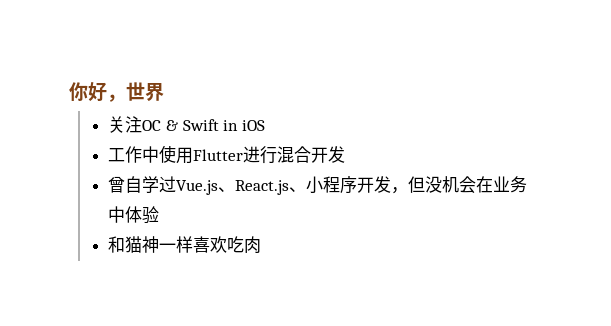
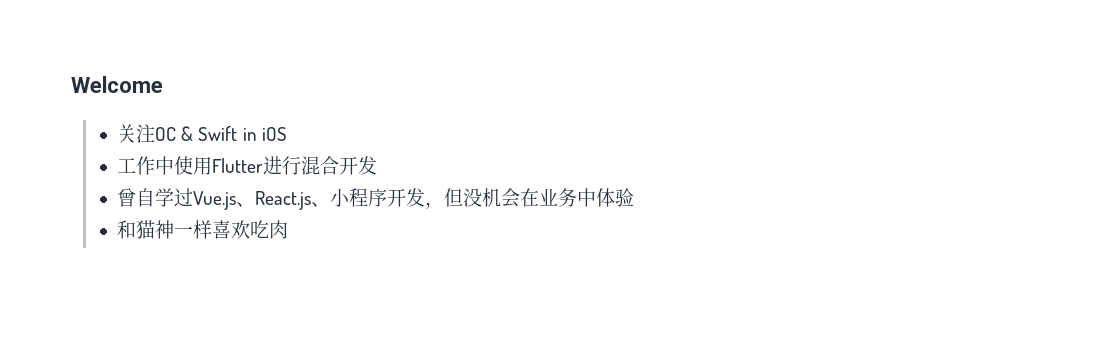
- 你好，世界
+ Welcome

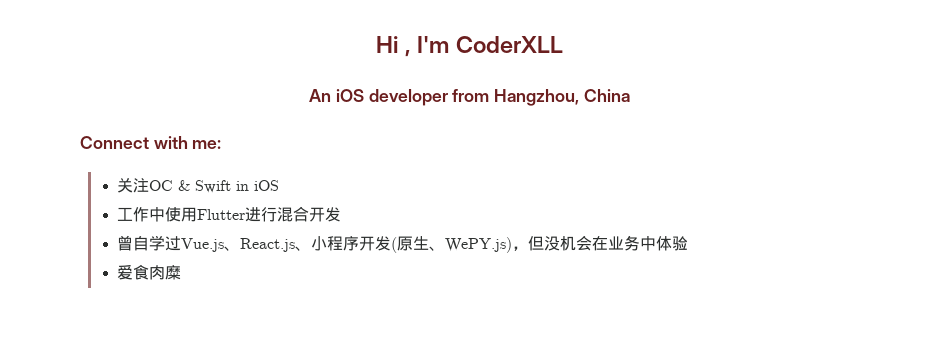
- Welcome
+ Hi , I'm CoderXLL
+ An iOS developer from Hangzhou, China
+ Connect with me:
- 曾自学过Vue.js、React.js、小程序开发，但没机会在业务中体验
+ 曾自学过Vue.js、React.js、小程序开发(原生、WePY.js)，但没机会在业务中体验
- 和猫神一样喜欢吃肉
+ 爱食肉糜

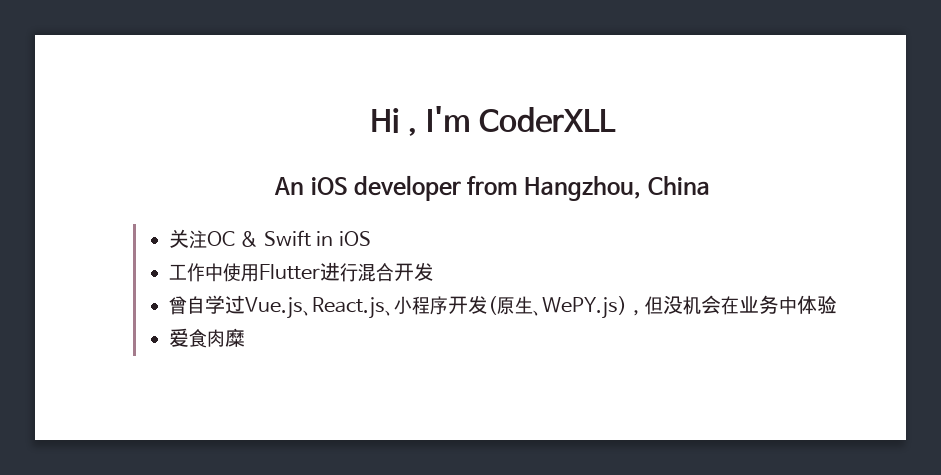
- Connect with me:

